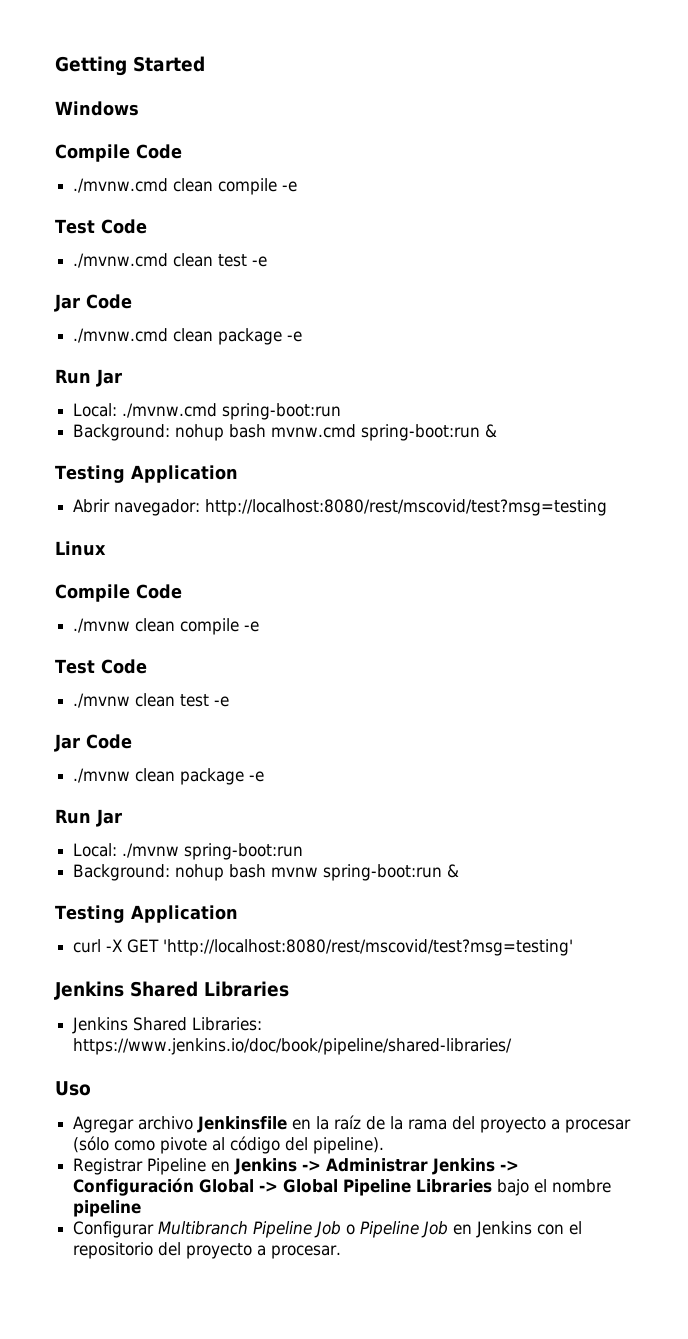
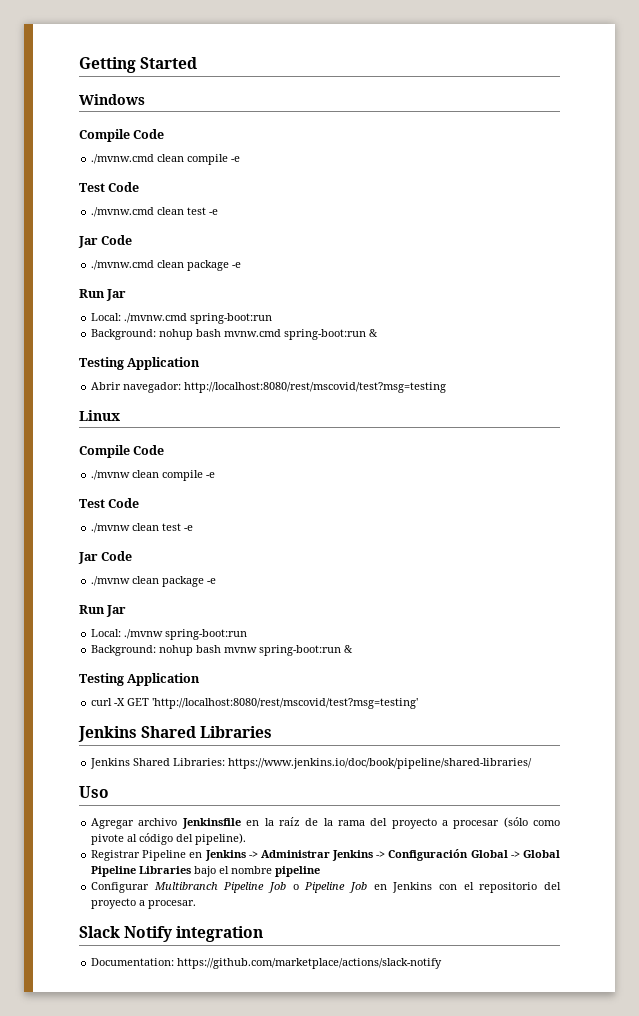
+ Slack Notify integration
+ Documentation: https://github.com/marketplace/actions/slack-notify

